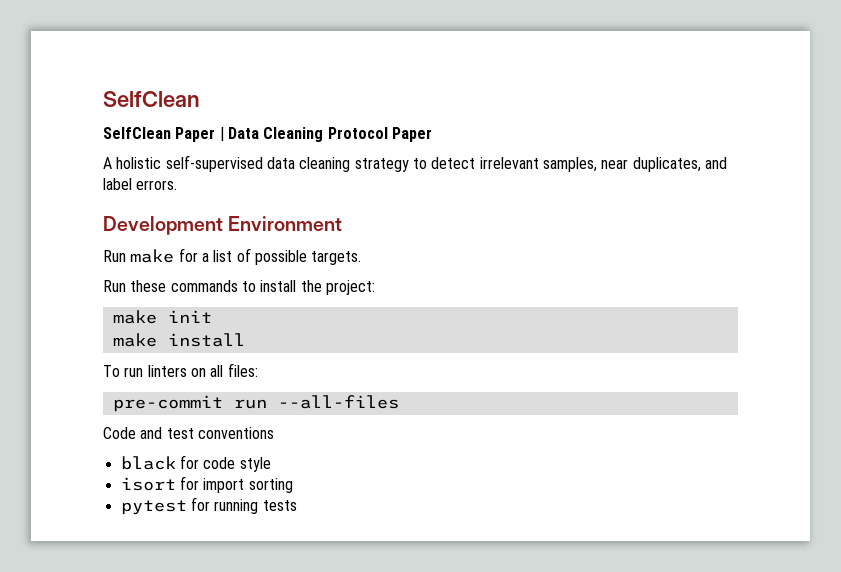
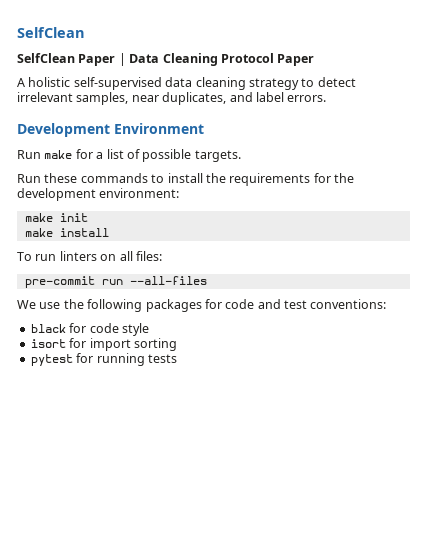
- Run these commands to install the project:
+ Run these commands to install the requirements for the development environment:
- Code and test conventions
+ We use the following packages for code and test conventions:

